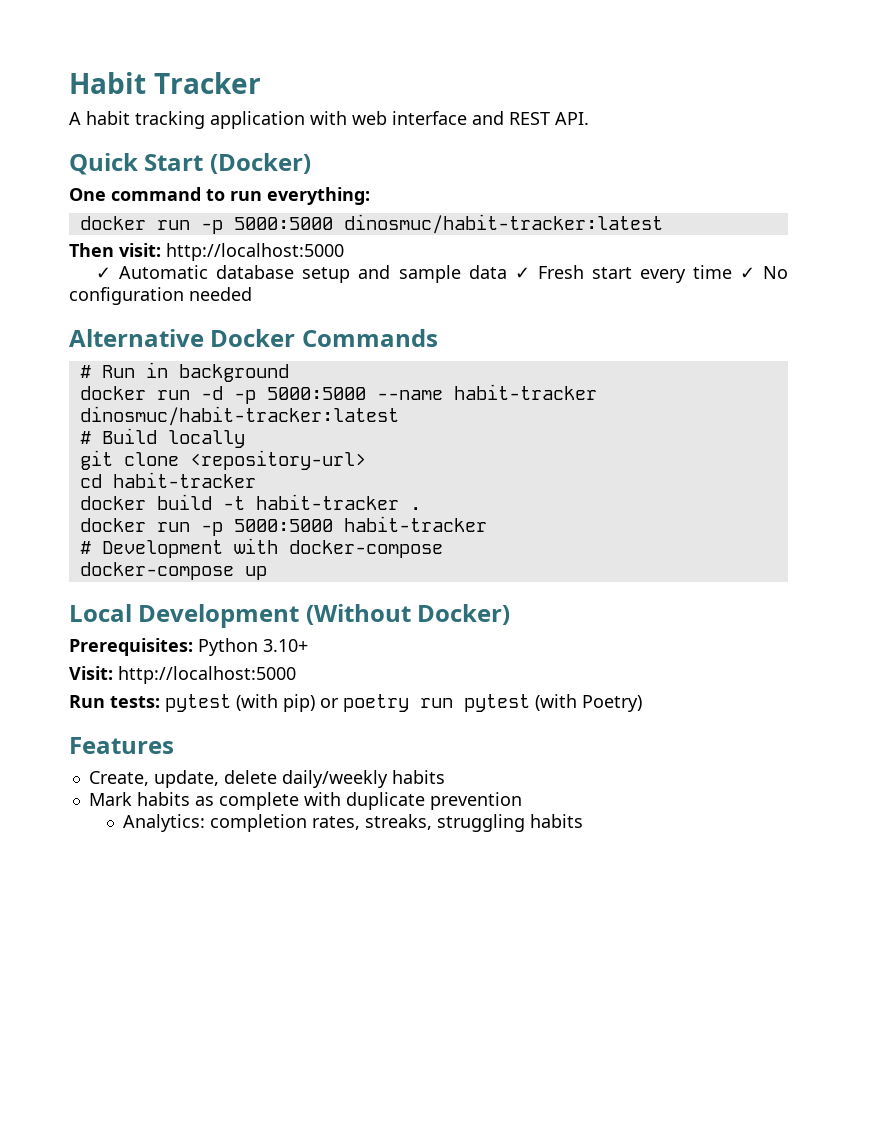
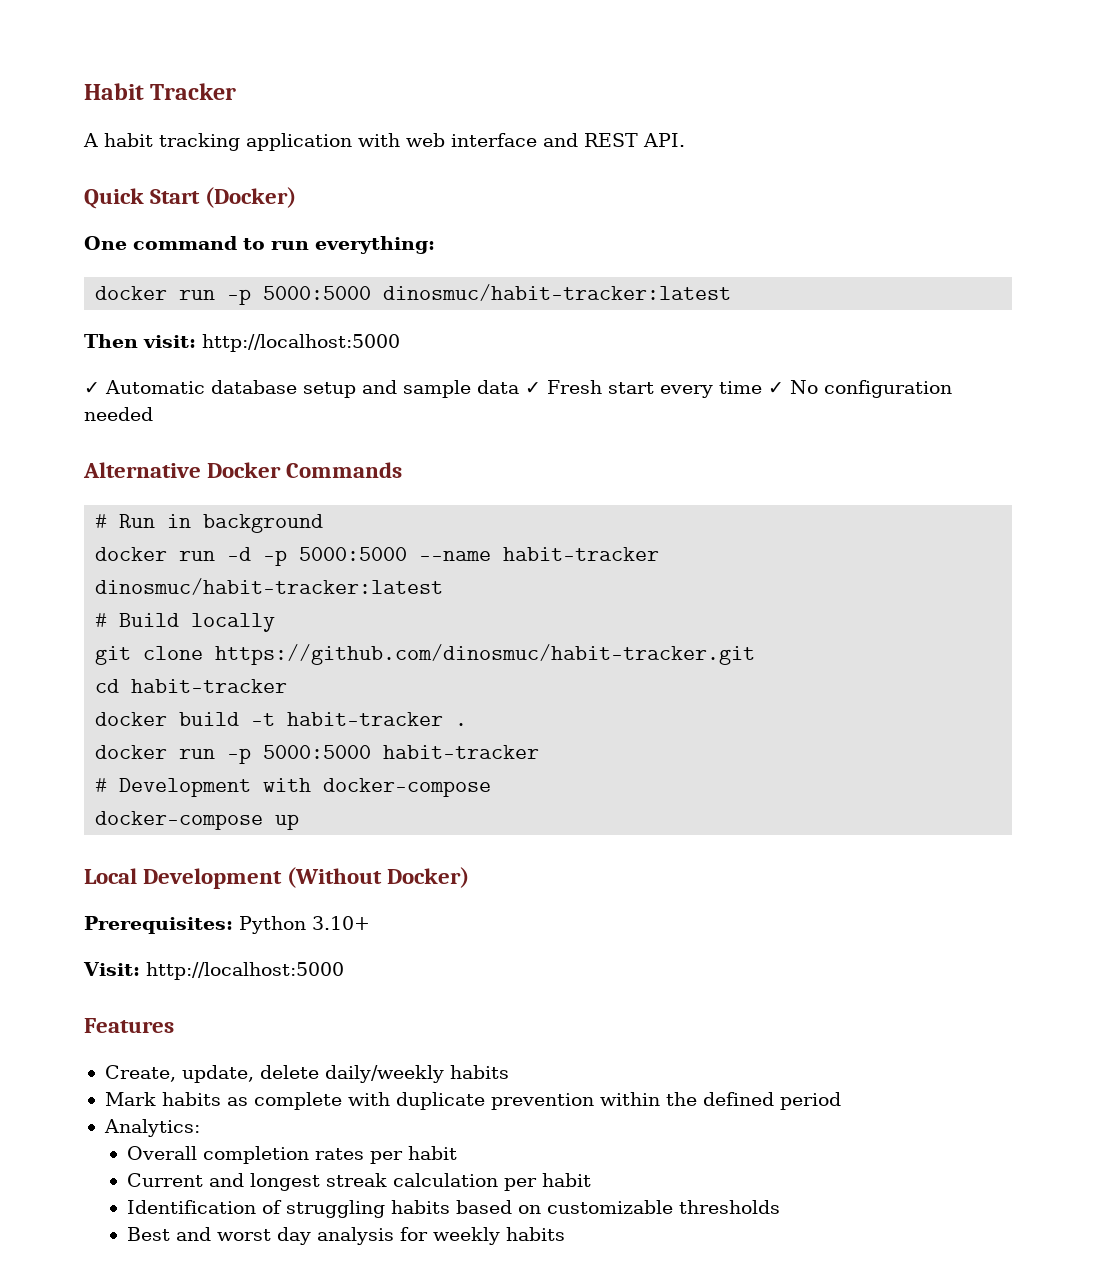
- git clone <repository-url>
+ git clone https://github.com/dinosmuc/habit-tracker.git
- Run tests: pytest (with pip) or poetry run pytest (with Poetry)
- Mark habits as complete with duplicate prevention
- Analytics: completion rates, streaks, struggling habits
+ Mark habits as complete with duplicate prevention within the defined period
+ Analytics:
+ Overall completion rates per habit
+ Current and longest streak calculation per habit
+ Identification of struggling habits based on customizable thresholds
+ Best and worst day analysis for weekly habits

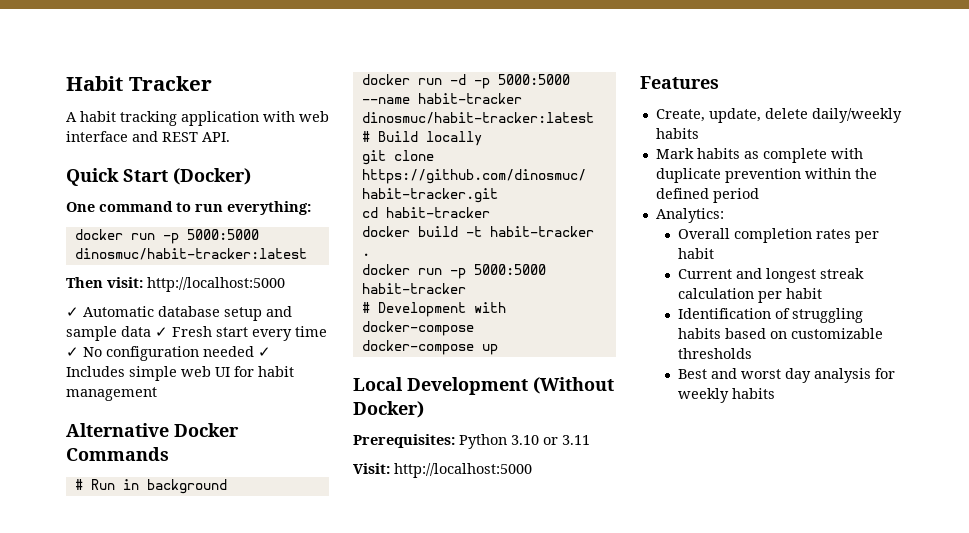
- ✓ Automatic database setup and sample data ✓ Fresh start every time ✓ No configuration needed
+ ✓ Automatic database setup and sample data ✓ Fresh start every time ✓ No configuration needed ✓ Includes simple web UI for habit management
- Prerequisites: Python 3.10+
+ Prerequisites: Python 3.10 or 3.11

